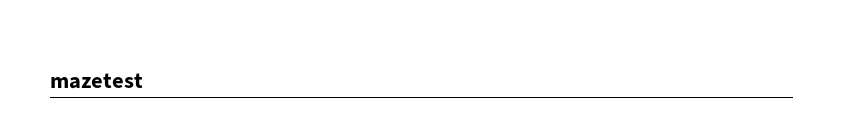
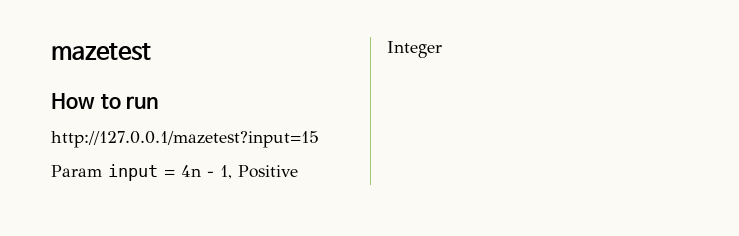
+ How to run
+ http://127.0.0.1/mazetest?input=15
+ Param input = 4n - 1, Positive Integer

